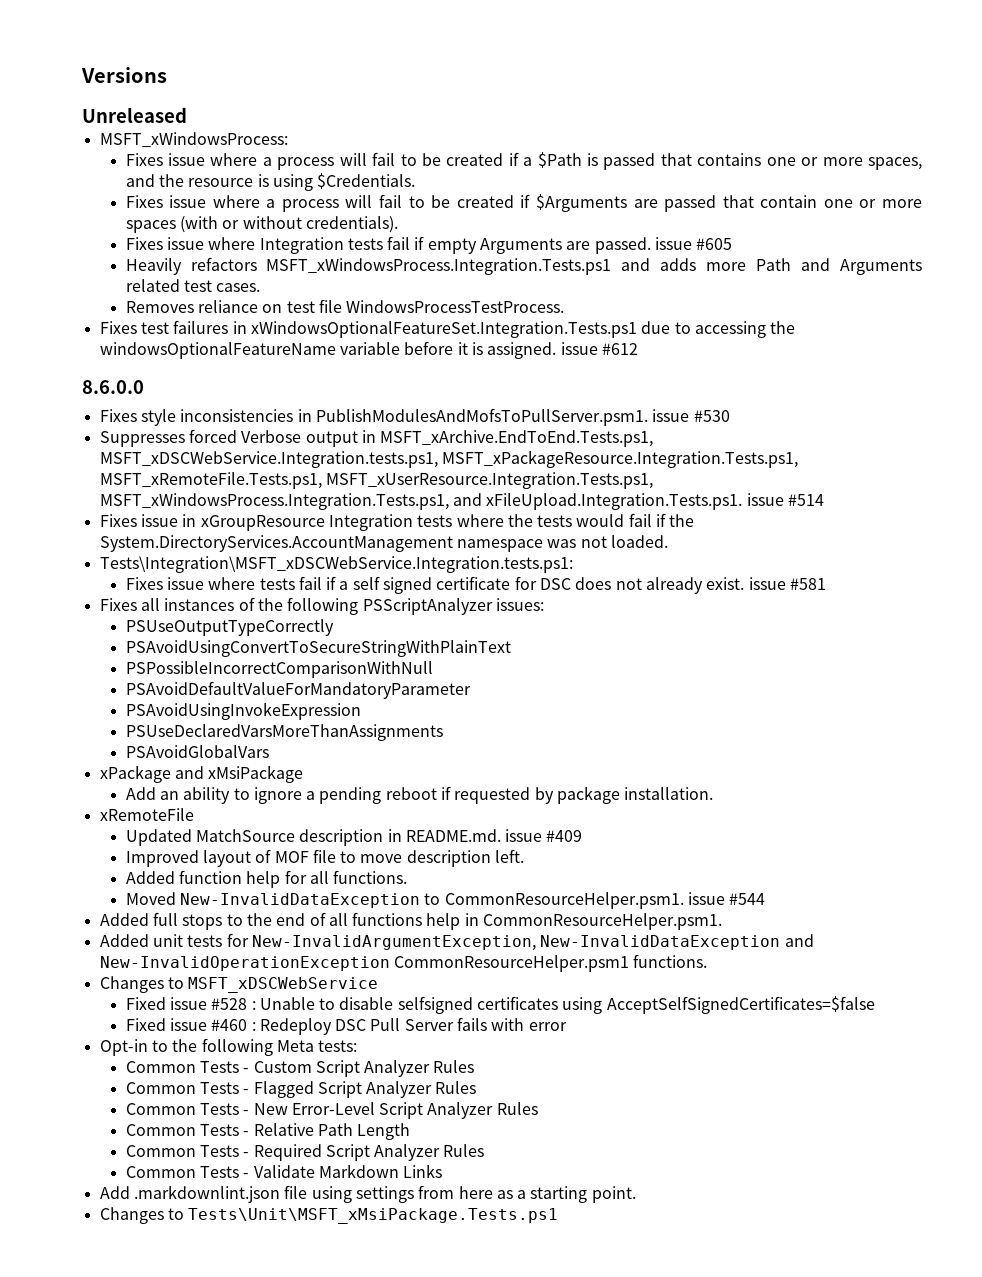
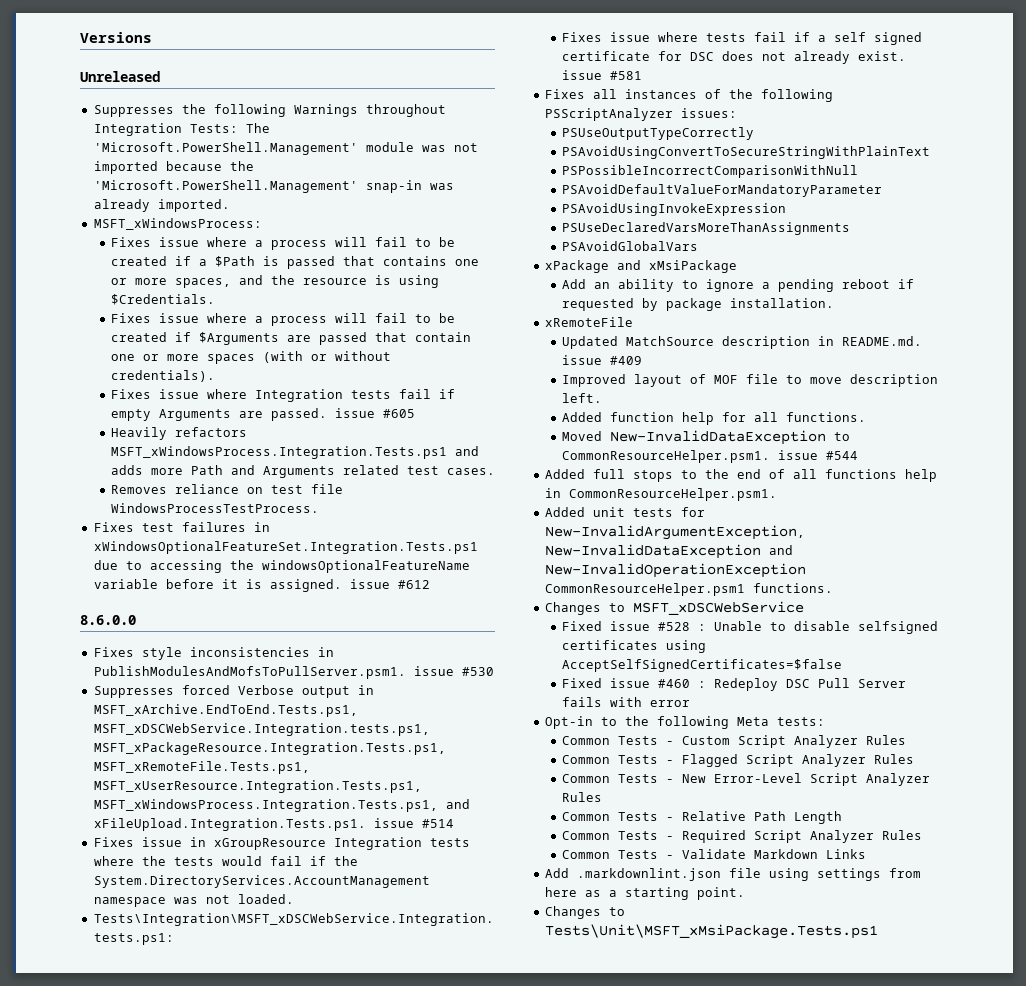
+ Suppresses the following Warnings throughout Integration Tests: The 'Microsoft.PowerShell.Management' module was not imported because the 'Microsoft.PowerShell.Management' snap-in was already imported.

